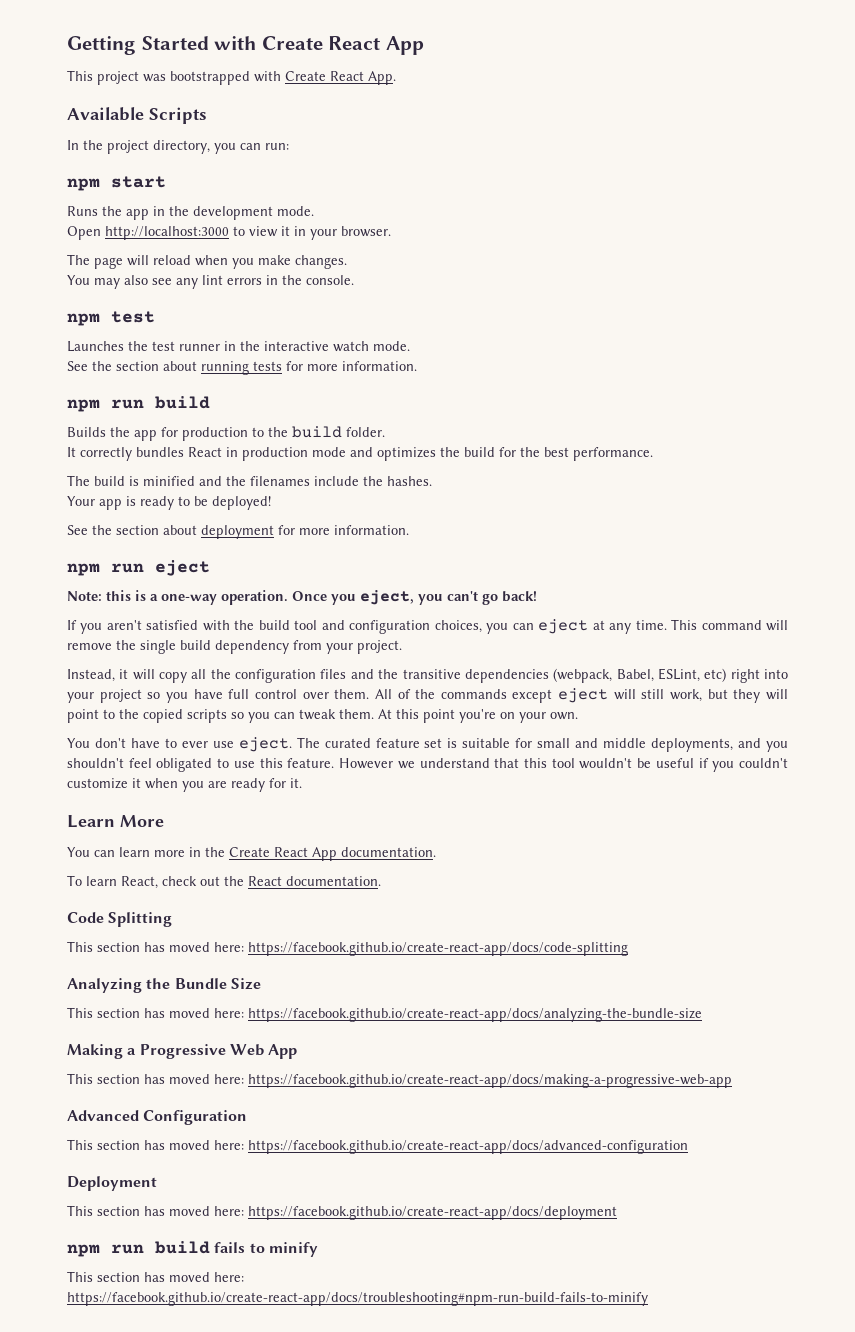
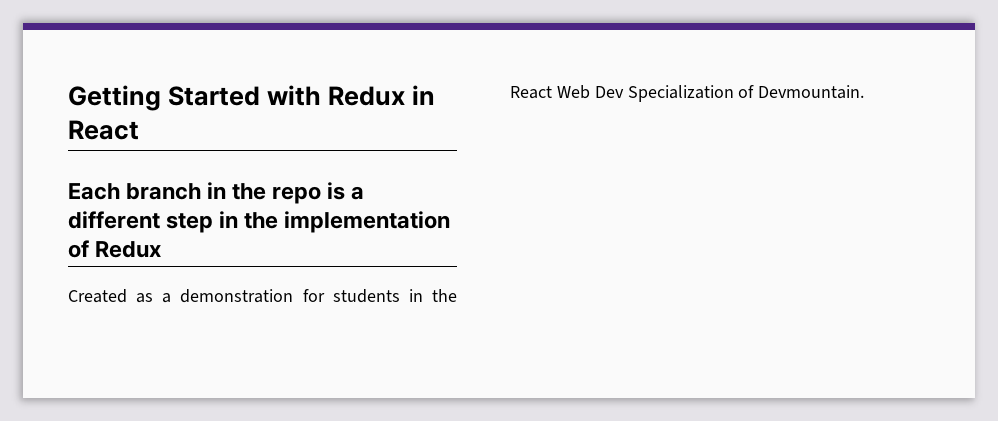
- Getting Started with Create React App
- This project was bootstrapped with Create React App.
- Available Scripts
- In the project directory, you can run:
- npm start
- Runs the app in the development mode.
- Open http://localhost:3000 to view it in your browser.
- The page will reload when you make changes.
- You may also see any lint errors in the console.
- npm test
- Launches the test runner in the interactive watch mode.
- See the section about running tests for more information.
- npm run build
- Builds the app for production to the build folder.
- It correctly bundles React in production mode and optimizes the build for the best performance.
- The build is minified and the filenames include the hashes.
- Your app is ready to be deployed!
- See the section about deployment for more information.
- npm run eject
- Note: this is a one-way operation. Once you eject, you can't go back!
- If you aren't satisfied with the build tool and configuration choices, you can eject at any time. This command will remove the single build dependency from your project.
- Instead, it will copy all the configuration files and the transitive dependencies (webpack, Babel, ESLint, etc) right into your project so you have full control over them. All of the commands except eject will still work, but they will point to the copied scripts so you can tweak them. At this point you're on your own.
- You don't have to ever use eject. The curated feature set is suitable for small and middle deployments, and you shouldn't feel obligated to use this feature. However we understand that this tool wouldn't be useful if you couldn't customize it when you are ready for it.
- Learn More
- You can learn more in the Create React App documentation.
- To learn React, check out the React documentation.
- Code Splitting
- This section has moved here: https://facebook.github.io/create-react-app/docs/code-splitting
- Analyzing the Bundle Size
- This section has moved here: https://facebook.github.io/create-react-app/docs/analyzing-the-bundle-size
- Making a Progressive Web App
- This section has moved here: https://facebook.github.io/create-react-app/docs/making-a-progressive-web-app
- Advanced Configuration
- This section has moved here: https://facebook.github.io/create-react-app/docs/advanced-configuration
- Deployment
- This section has moved here: https://facebook.github.io/create-react-app/docs/deployment
- npm run build fails to minify
- This section has moved here: https://facebook.github.io/create-react-app/docs/troubleshooting#npm-run-build-fails-to-minify
+ Getting Started with Redux in React
+ Each branch in the repo is a different step in the implementation of Redux
+ Created as a demonstration for students in the React Web Dev Specialization of Devmountain.

